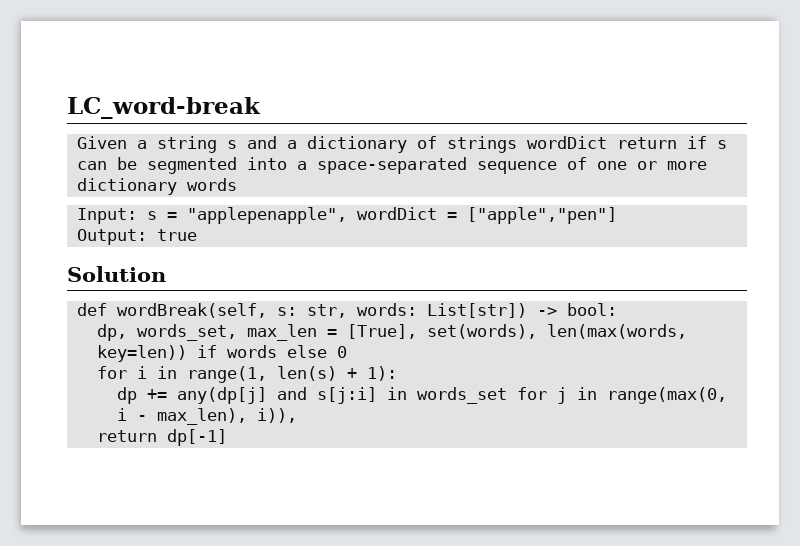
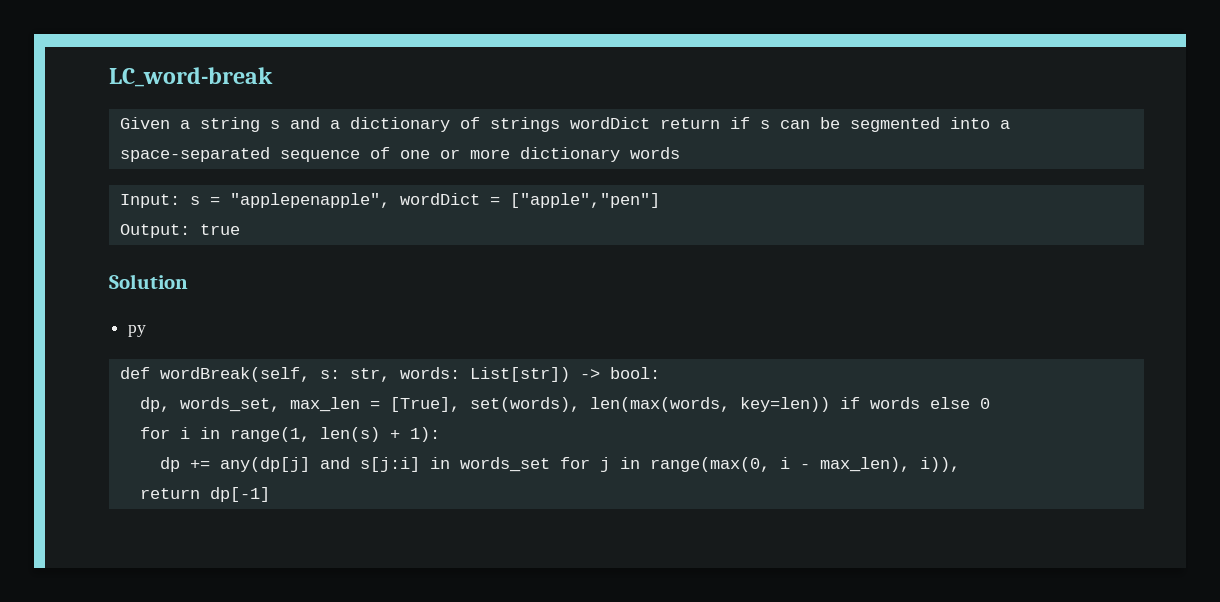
+ py

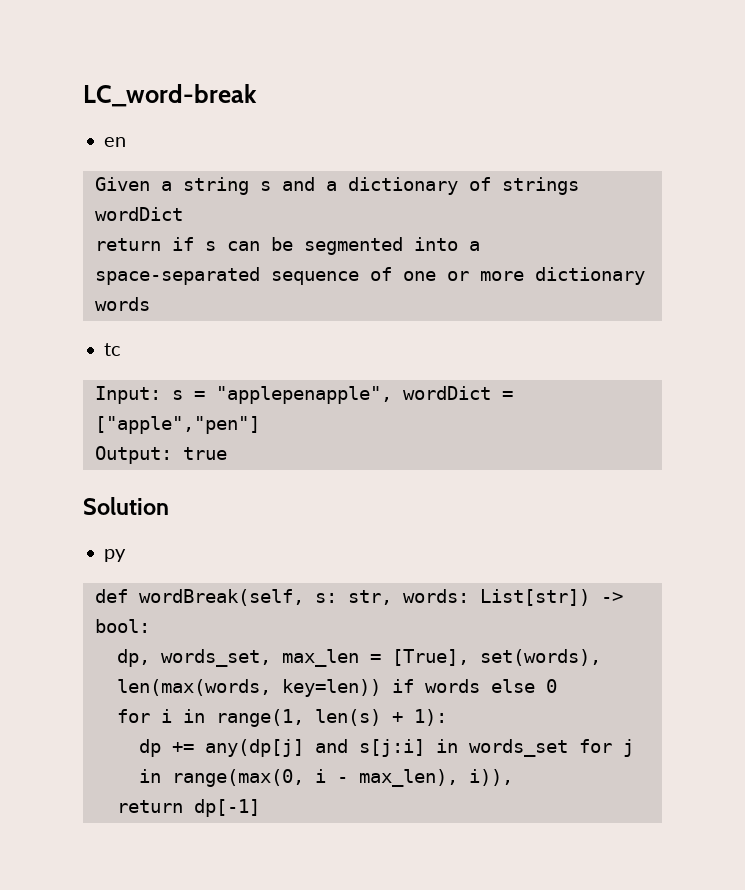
+ en
- Given a string s and a dictionary of strings wordDict return if s can be segmented into a space-separated sequence of one or more dictionary words
+ Given a string s and a dictionary of strings wordDict
+ return if s can be segmented into a space-separated sequence of one or more dictionary words
+ tc

